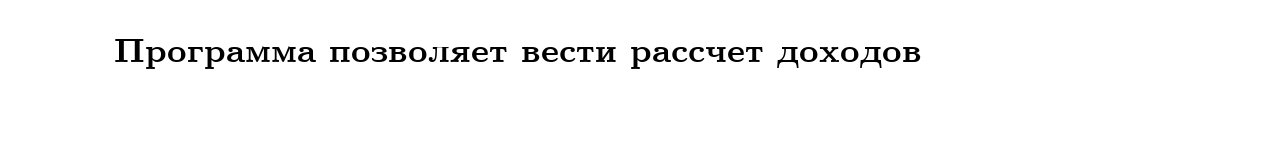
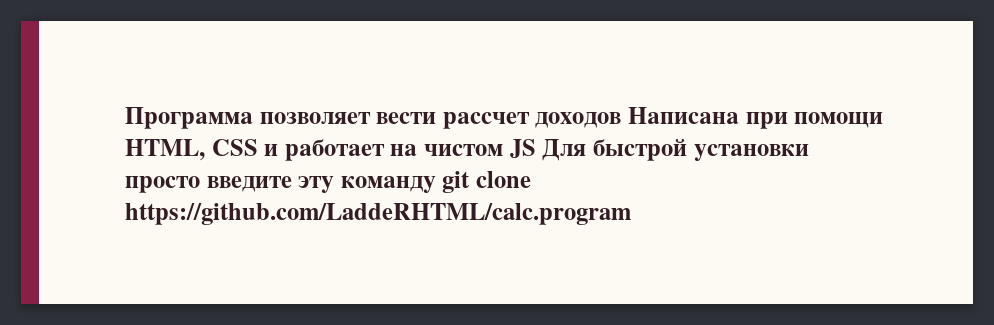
- Программа позволяет вести рассчет доходов
+ Программа позволяет вести рассчет доходов Написана при помощи HTML, CSS и работает на чистом JS Для быстрой установки просто введите эту команду git clone https://github.com/LaddeRHTML/calc.program

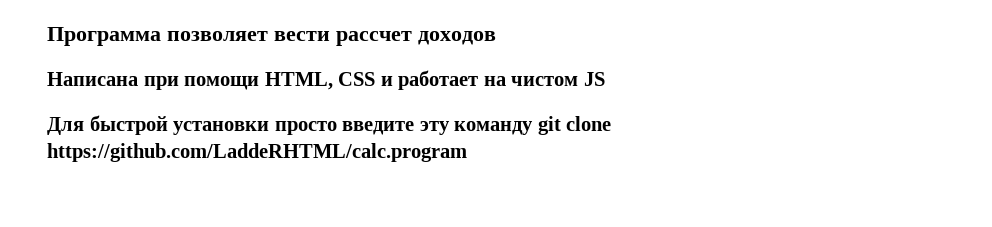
- Программа позволяет вести рассчет доходов Написана при помощи HTML, CSS и работает на чистом JS Для быстрой установки просто введите эту команду git clone https://github.com/LaddeRHTML/calc.program
+ Программа позволяет вести рассчет доходов
+ Написана при помощи HTML, CSS и работает на чистом JS
+ Для быстрой установки просто введите эту команду git clone https://github.com/LaddeRHTML/calc.program

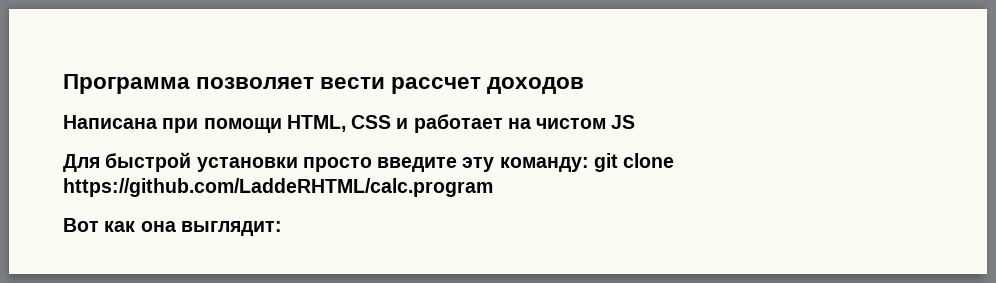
- Для быстрой установки просто введите эту команду git clone https://github.com/LaddeRHTML/calc.program
+ Для быстрой установки просто введите эту команду: git clone https://github.com/LaddeRHTML/calc.program
+ Вот как она выглядит:

